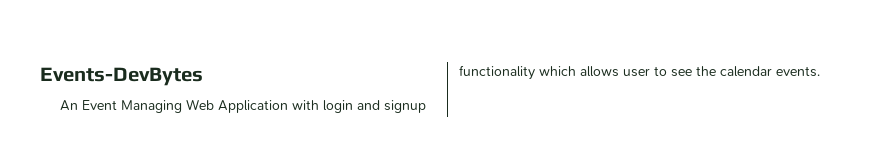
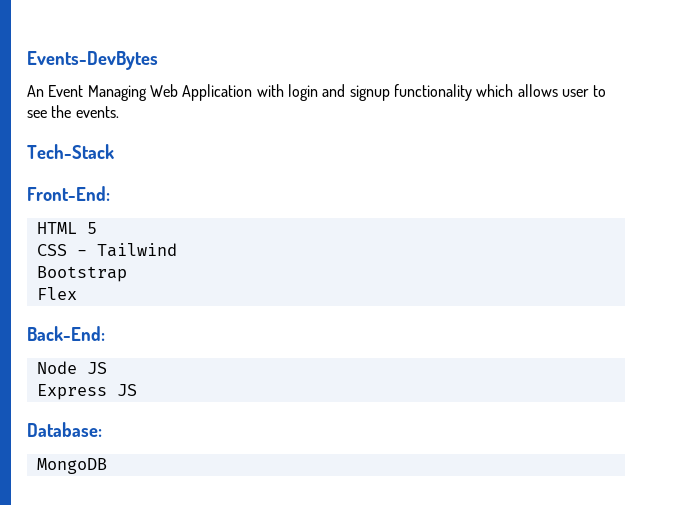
- An Event Managing Web Application with login and signup functionality which allows user to see the calendar events.
+ An Event Managing Web Application with login and signup functionality which allows user to see the events.
+ Tech-Stack
+ Front-End:
+ HTML 5
+ CSS - Tailwind
+ Bootstrap
+ Flex
+ Back-End:
+ Node JS
+ Express JS
+ Database:
+ MongoDB

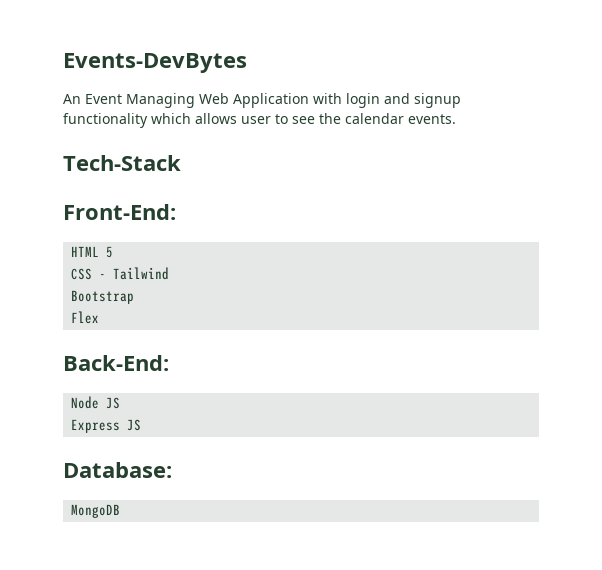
- An Event Managing Web Application with login and signup functionality which allows user to see the events.
+ An Event Managing Web Application with login and signup functionality which allows user to see the calendar events.

